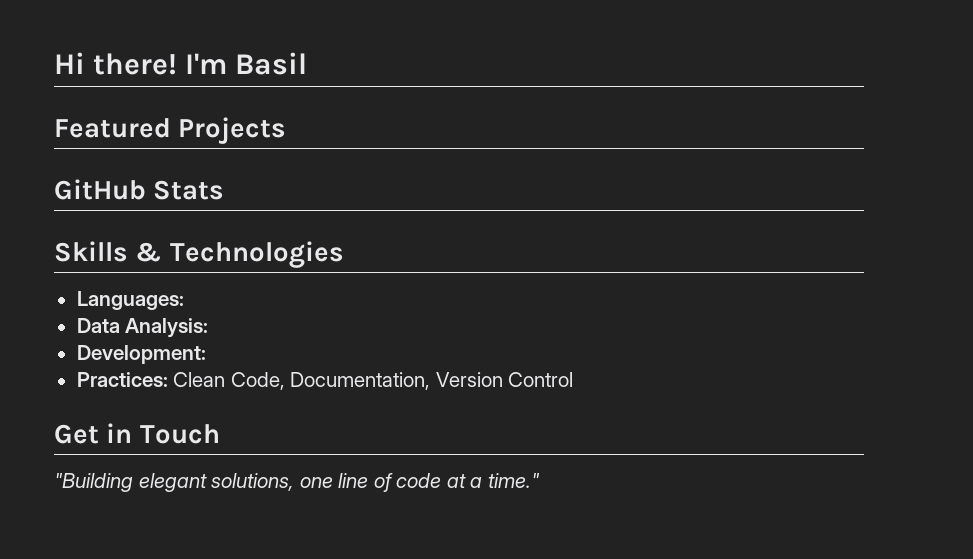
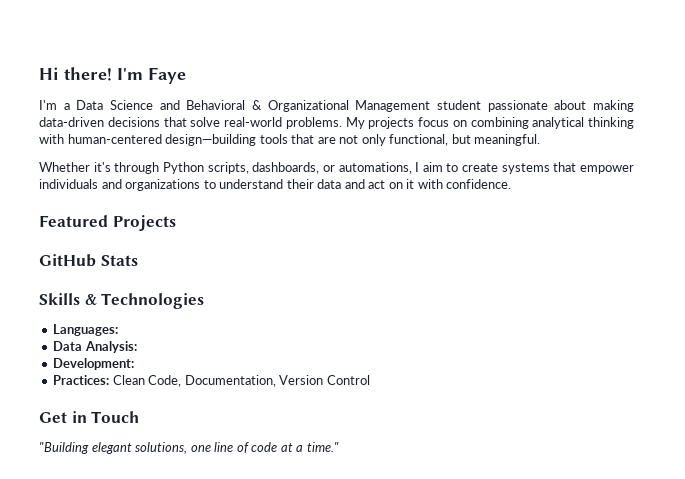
- I'm Basil
+ I'm Faye
+ I'm a Data Science and Behavioral & Organizational Management student passionate about making data-driven decisions that solve real-world problems. My projects focus on combining analytical thinking with human-centered design—building tools that are not only functional, but meaningful.
+ Whether it's through Python scripts, dashboards, or automations, I aim to create systems that empower individuals and organizations to understand their data and act on it with confidence.

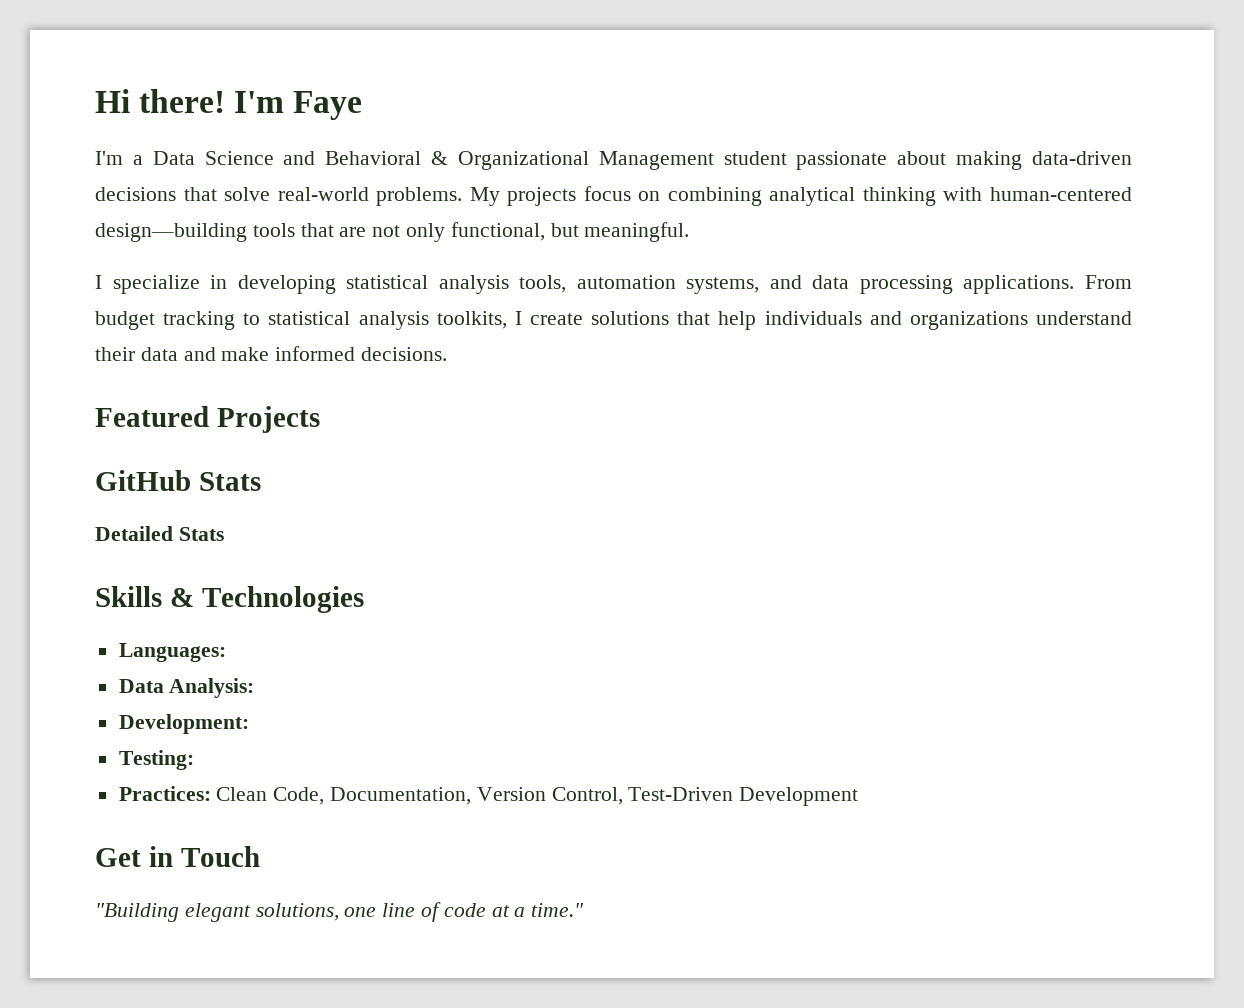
- Whether it's through Python scripts, dashboards, or automations, I aim to create systems that empower individuals and organizations to understand their data and act on it with confidence.
+ I specialize in developing statistical analysis tools, automation systems, and data processing applications. From budget tracking to statistical analysis toolkits, I create solutions that help individuals and organizations understand their data and make informed decisions.
+ Detailed Stats
+ Testing:
- Practices: Clean Code, Documentation, Version Control
+ Practices: Clean Code, Documentation, Version Control, Test-Driven Development

